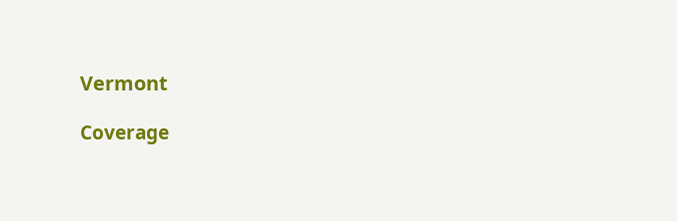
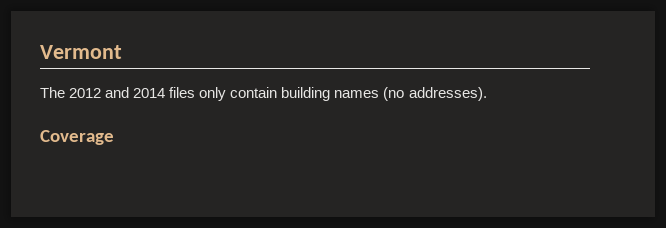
+ The 2012 and 2014 files only contain building names (no addresses).

